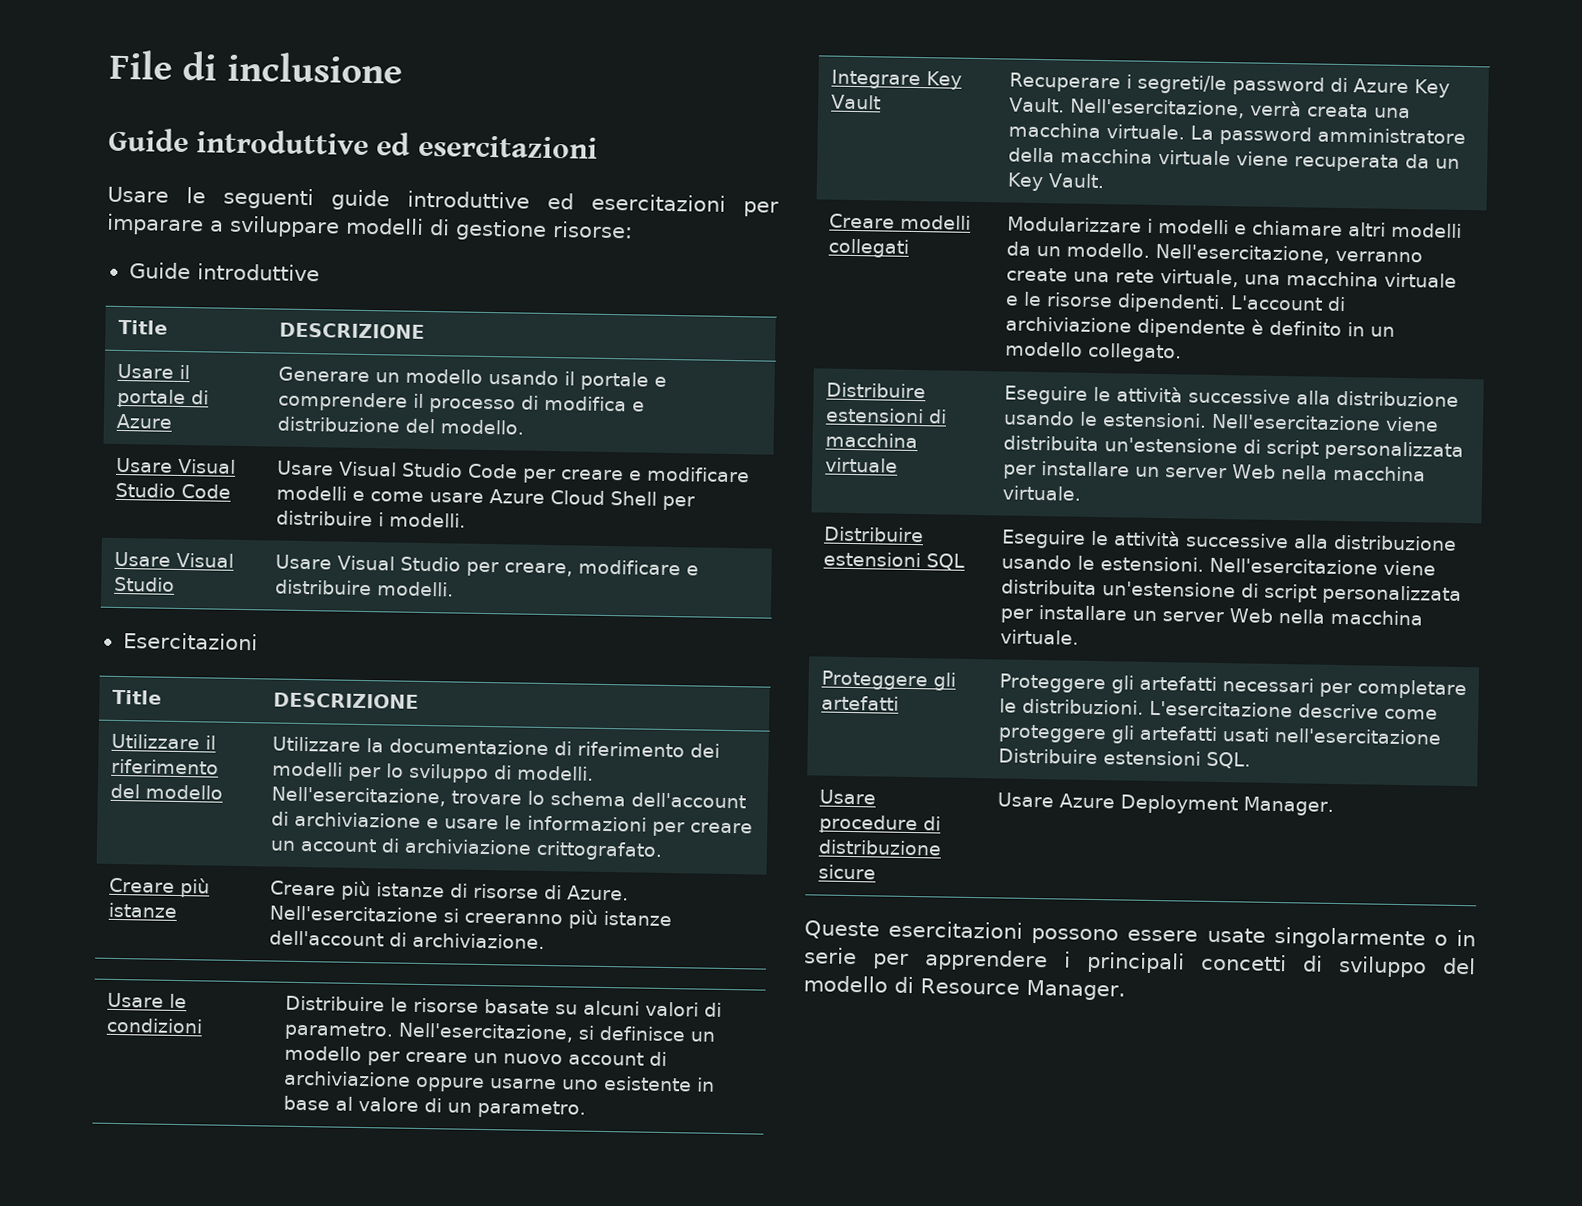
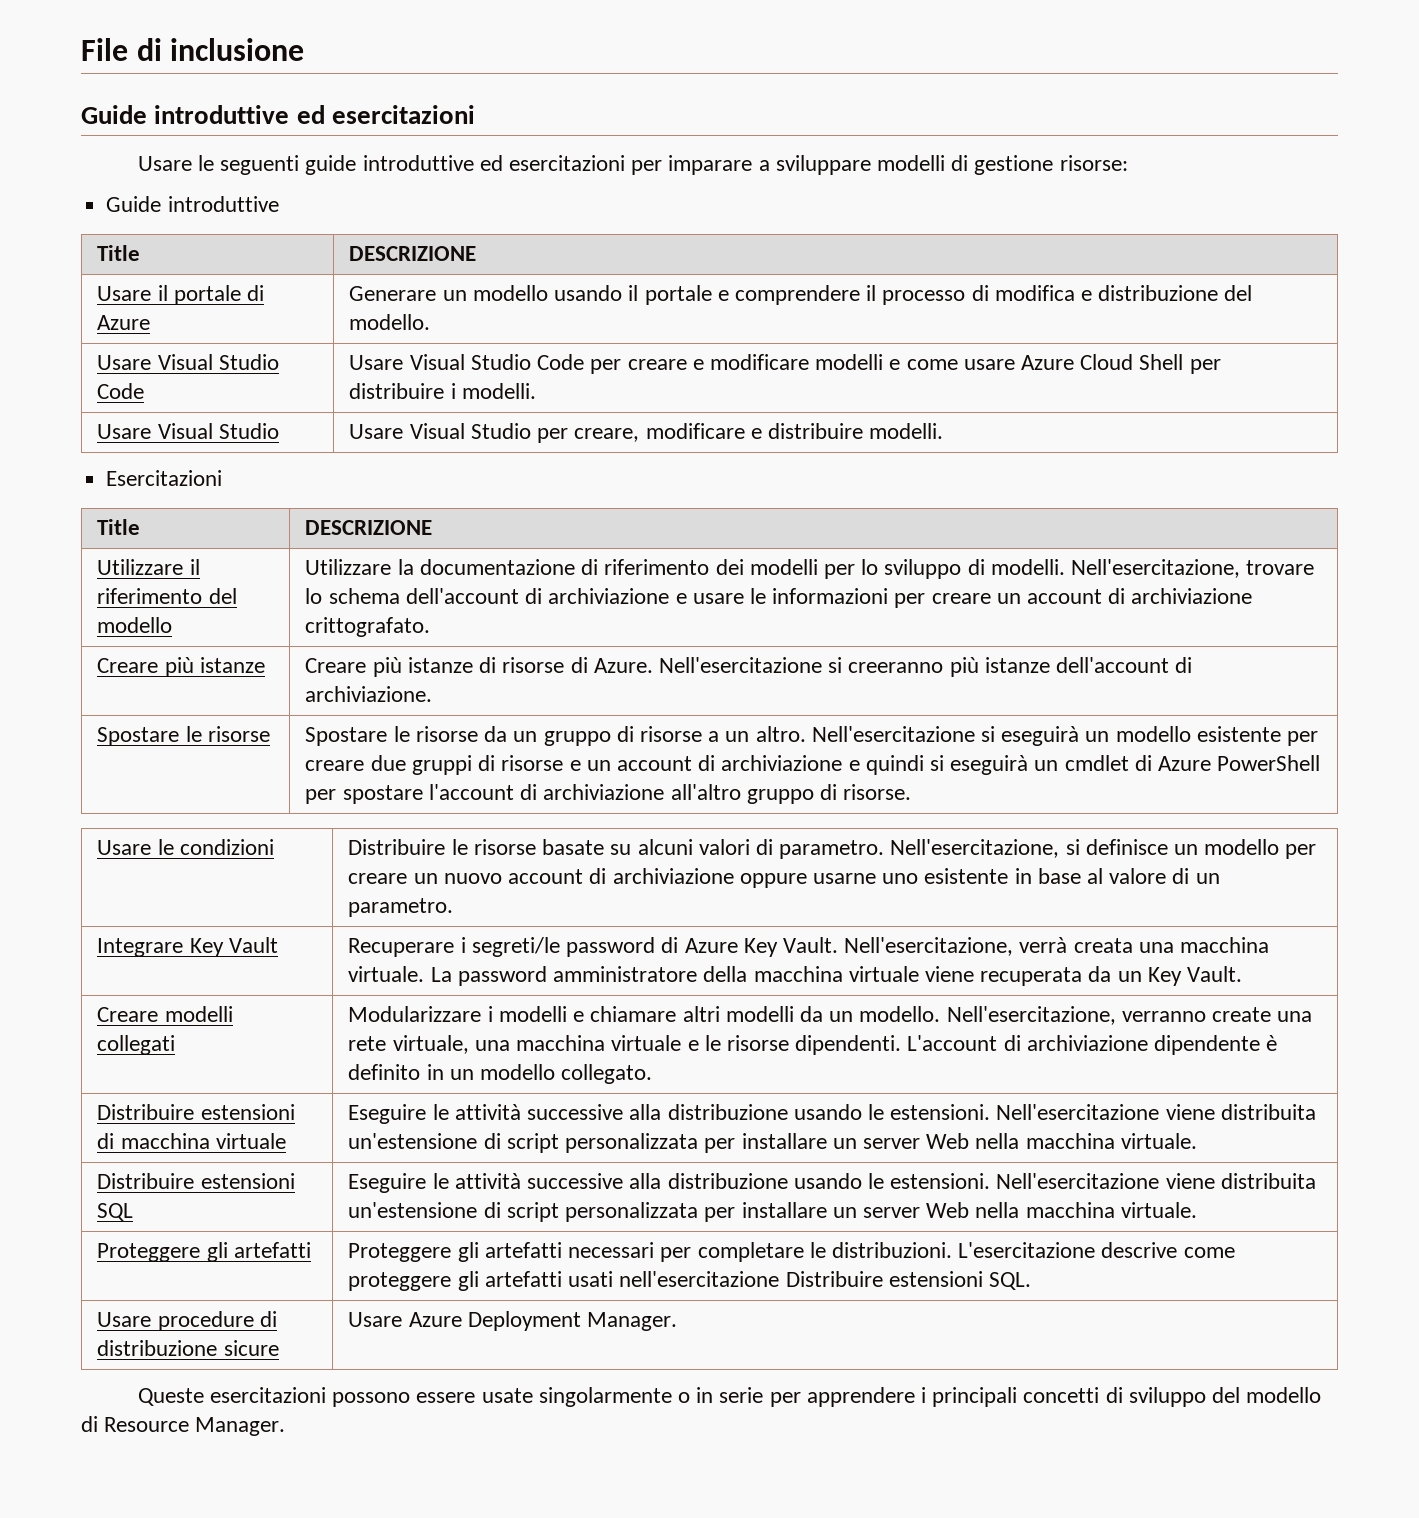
+ Spostare le risorse | Spostare le risorse da un gruppo di risorse a un altro. Nell'esercitazione si eseguirà un modello esistente per creare due gruppi di risorse e un account di archiviazione e quindi si eseguirà un cmdlet di Azure PowerShell per spostare l'account di archiviazione all'altro gruppo di risorse.

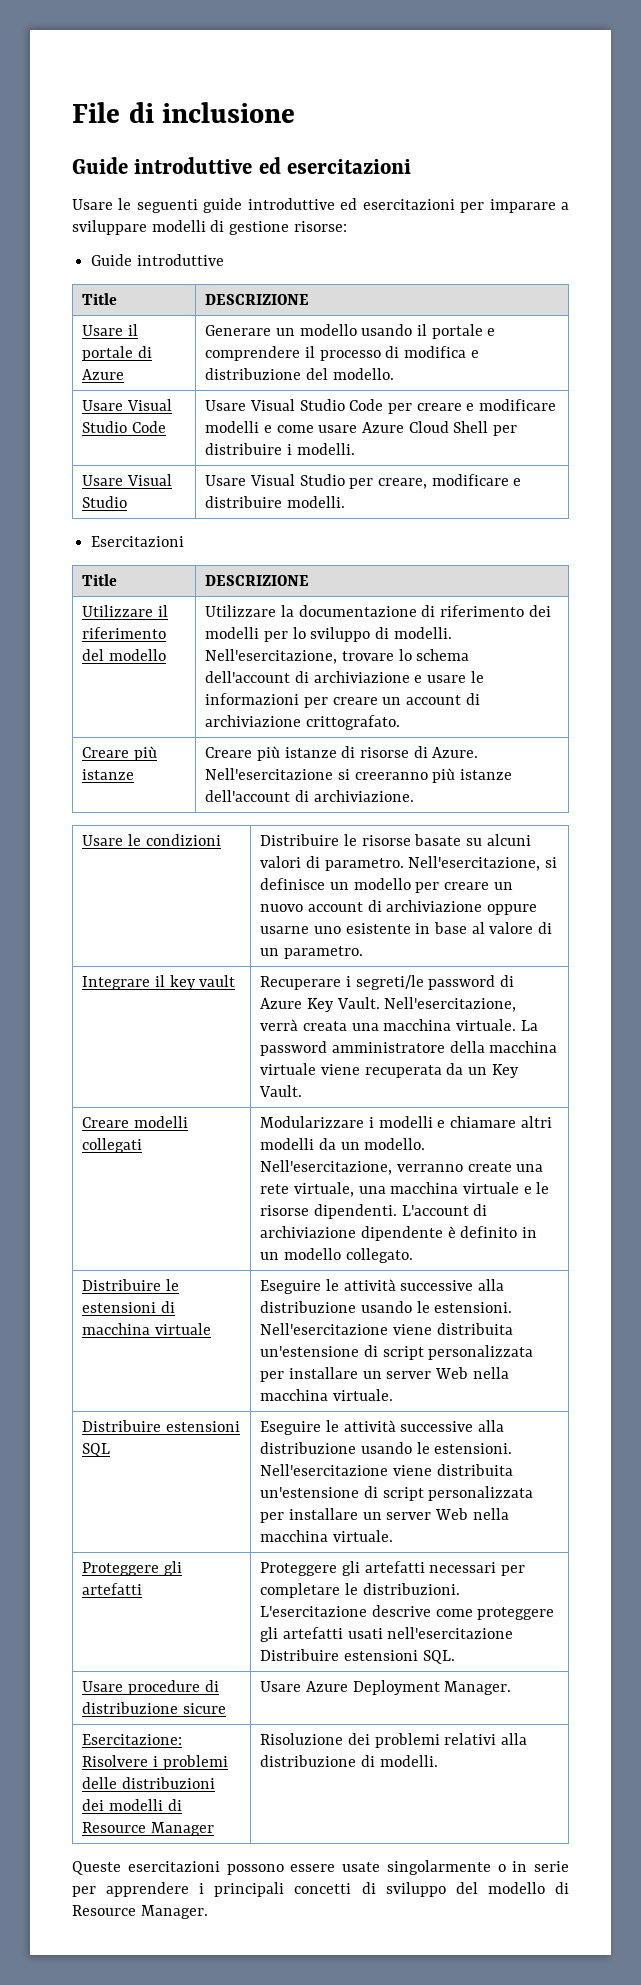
- Spostare le risorse | Spostare le risorse da un gruppo di risorse a un altro. Nell'esercitazione si eseguirà un modello esistente per creare due gruppi di risorse e un account di archiviazione e quindi si eseguirà un cmdlet di Azure PowerShell per spostare l'account di archiviazione all'altro gruppo di risorse.
- Integrare Key Vault | Recuperare i segreti/le password di Azure Key Vault. Nell'esercitazione, verrà creata una macchina virtuale. La password amministratore della macchina virtuale viene recuperata da un Key Vault.
+ Integrare il key vault | Recuperare i segreti/le password di Azure Key Vault. Nell'esercitazione, verrà creata una macchina virtuale. La password amministratore della macchina virtuale viene recuperata da un Key Vault.
- Distribuire estensioni di macchina virtuale | Eseguire le attività successive alla distribuzione usando le estensioni. Nell'esercitazione viene distribuita un'estensione di script personalizzata per installare un server Web nella macchina virtuale.
+ Distribuire le estensioni di macchina virtuale | Eseguire le attività successive alla distribuzione usando le estensioni. Nell'esercitazione viene distribuita un'estensione di script personalizzata per installare un server Web nella macchina virtuale.
+ Esercitazione: Risolvere i problemi delle distribuzioni dei modelli di Resource Manager | Risoluzione dei problemi relativi alla distribuzione di modelli.

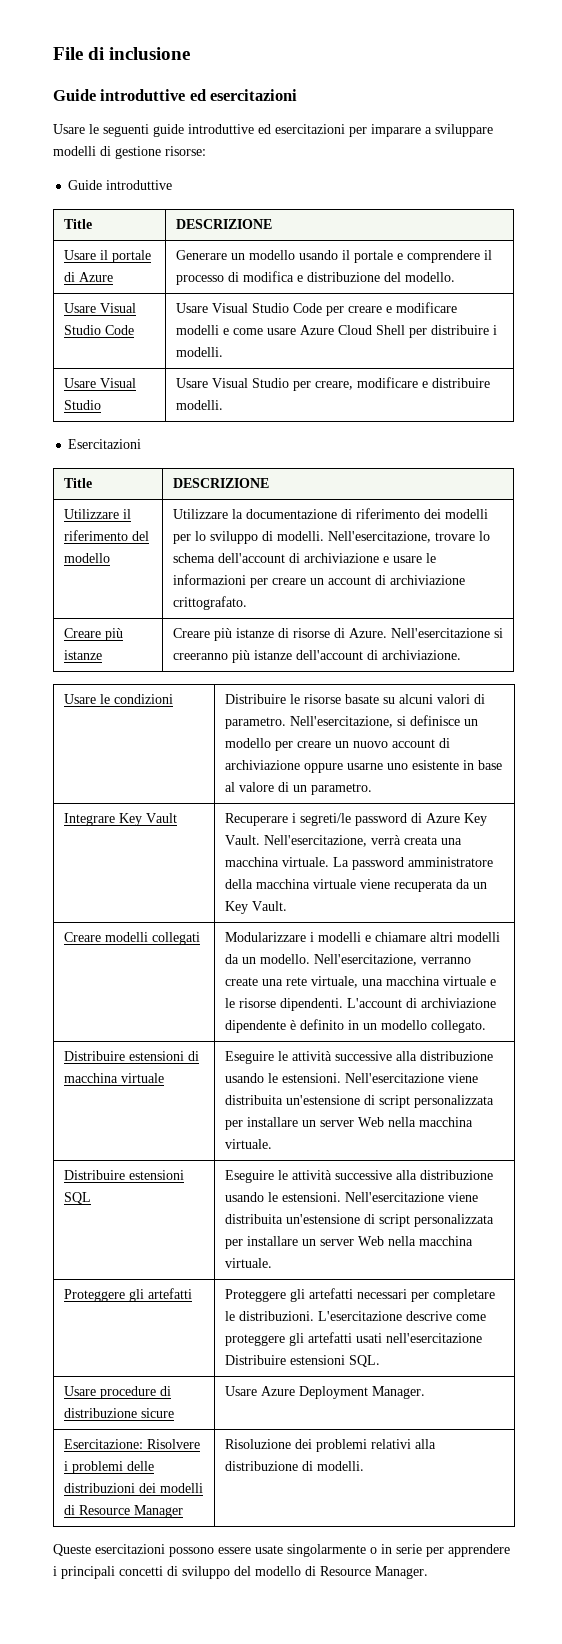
- Integrare il key vault | Recuperare i segreti/le password di Azure Key Vault. Nell'esercitazione, verrà creata una macchina virtuale. La password amministratore della macchina virtuale viene recuperata da un Key Vault.
+ Integrare Key Vault | Recuperare i segreti/le password di Azure Key Vault. Nell'esercitazione, verrà creata una macchina virtuale. La password amministratore della macchina virtuale viene recuperata da un Key Vault.
- Distribuire le estensioni di macchina virtuale | Eseguire le attività successive alla distribuzione usando le estensioni. Nell'esercitazione viene distribuita un'estensione di script personalizzata per installare un server Web nella macchina virtuale.
+ Distribuire estensioni di macchina virtuale | Eseguire le attività successive alla distribuzione usando le estensioni. Nell'esercitazione viene distribuita un'estensione di script personalizzata per installare un server Web nella macchina virtuale.

